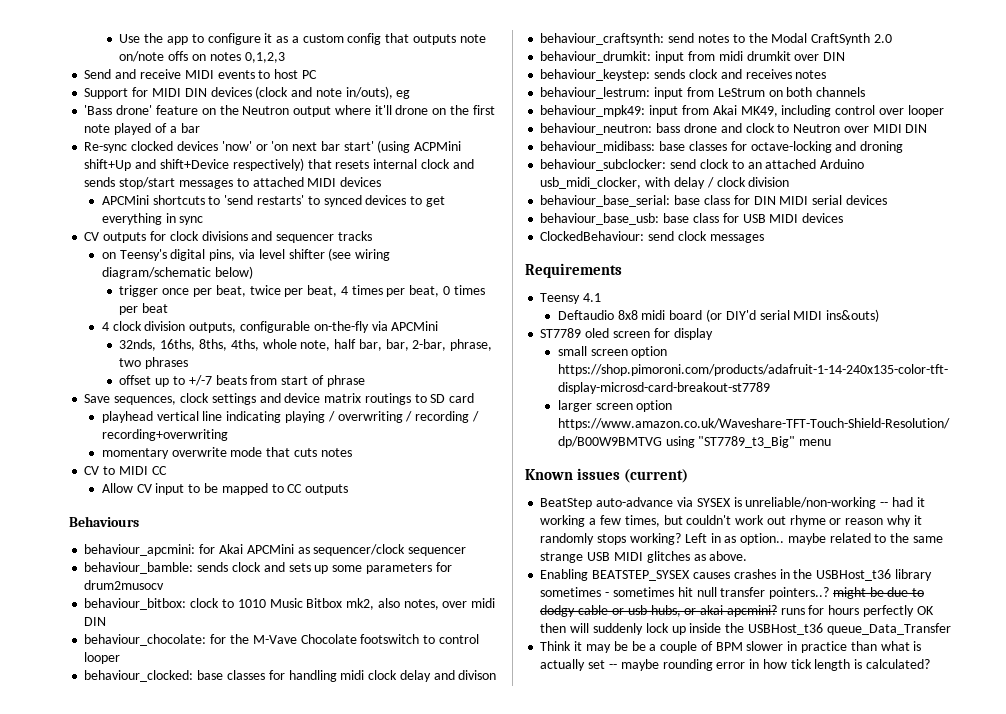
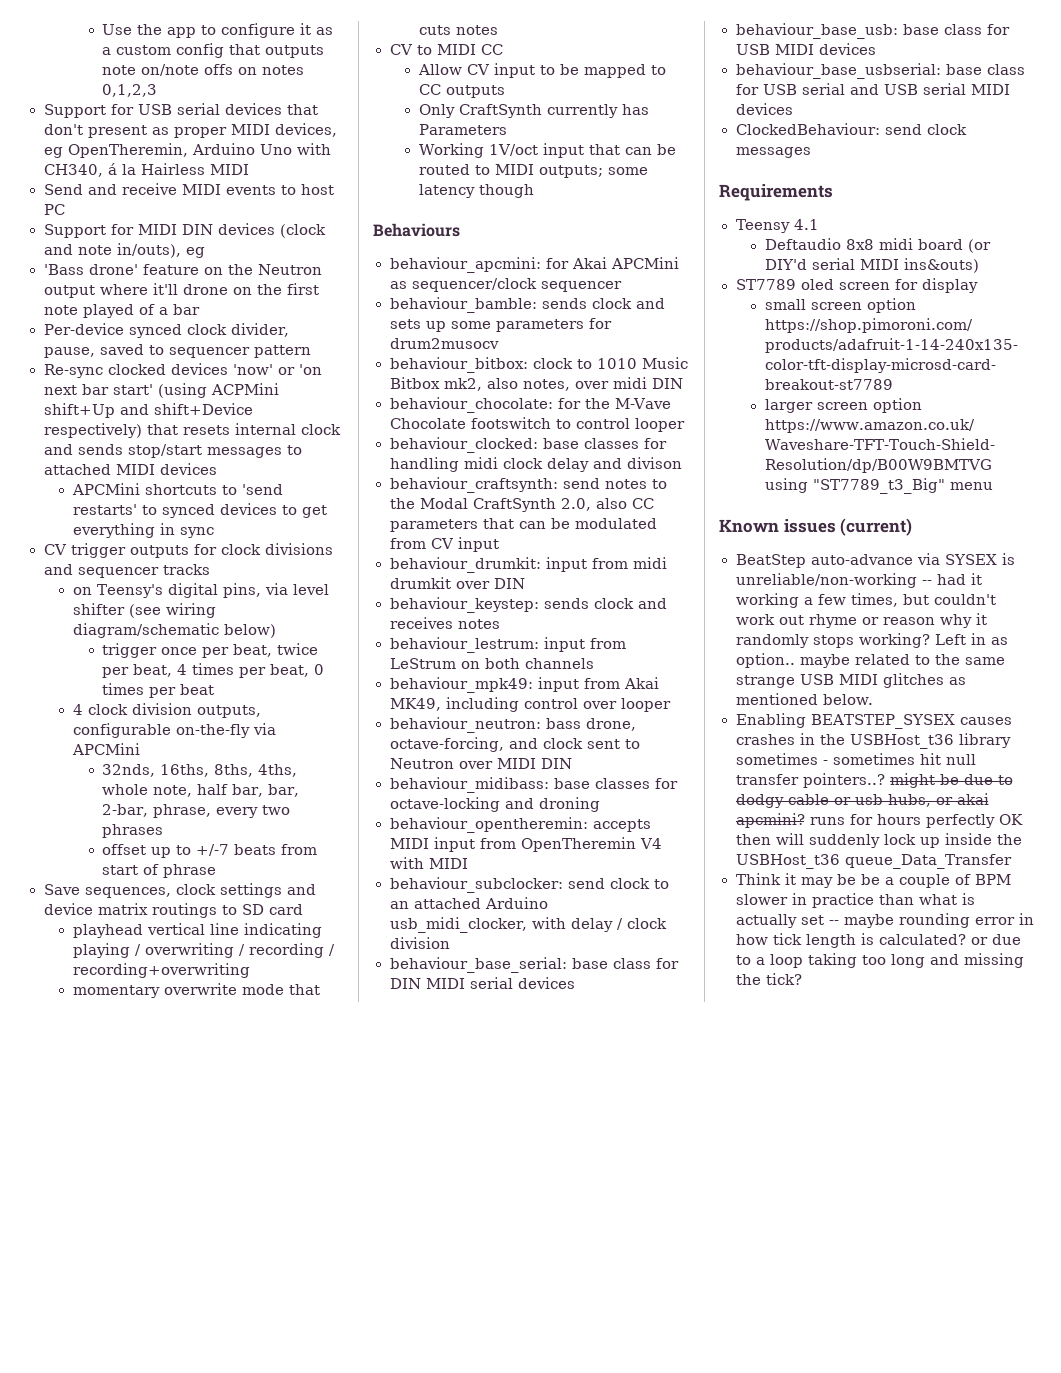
+ Support for USB serial devices that don't present as proper MIDI devices, eg OpenTheremin, Arduino Uno with CH340, á la Hairless MIDI
+ Per-device synced clock divider, pause, saved to sequencer pattern
- CV outputs for clock divisions and sequencer tracks
+ CV trigger outputs for clock divisions and sequencer tracks
- 32nds, 16ths, 8ths, 4ths, whole note, half bar, bar, 2-bar, phrase, two phrases
+ 32nds, 16ths, 8ths, 4ths, whole note, half bar, bar, 2-bar, phrase, every two phrases
+ Only CraftSynth currently has Parameters
+ Working 1V/oct input that can be routed to MIDI outputs; some latency though
- behaviour_craftsynth: send notes to the Modal CraftSynth 2.0
+ behaviour_craftsynth: send notes to the Modal CraftSynth 2.0, also CC parameters that can be modulated from CV input
- behaviour_neutron: bass drone and clock to Neutron over MIDI DIN
+ behaviour_neutron: bass drone, octave-forcing, and clock sent to Neutron over MIDI DIN
+ behaviour_opentheremin: accepts MIDI input from OpenTheremin V4 with MIDI
+ behaviour_base_usbserial: base class for USB serial and USB serial MIDI devices
- Left in as option.. maybe related to the same strange USB MIDI glitches as above.
+ Left in as option.. maybe related to the same strange USB MIDI glitches as mentioned below.
- Think it may be be a couple of BPM slower in practice than what is actually set -- maybe rounding error in how tick length is calculated?
+ Think it may be be a couple of BPM slower in practice than what is actually set -- maybe rounding error in how tick length is calculated? or due to a loop taking too long and missing the tick?

